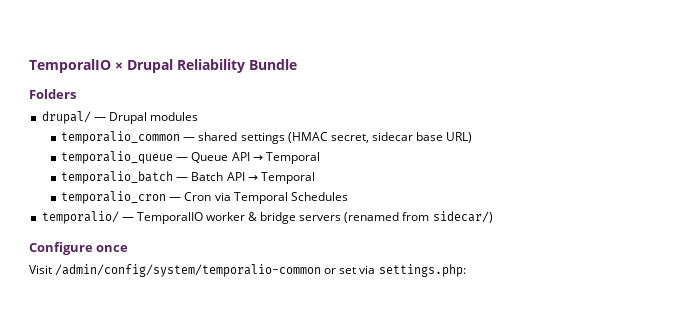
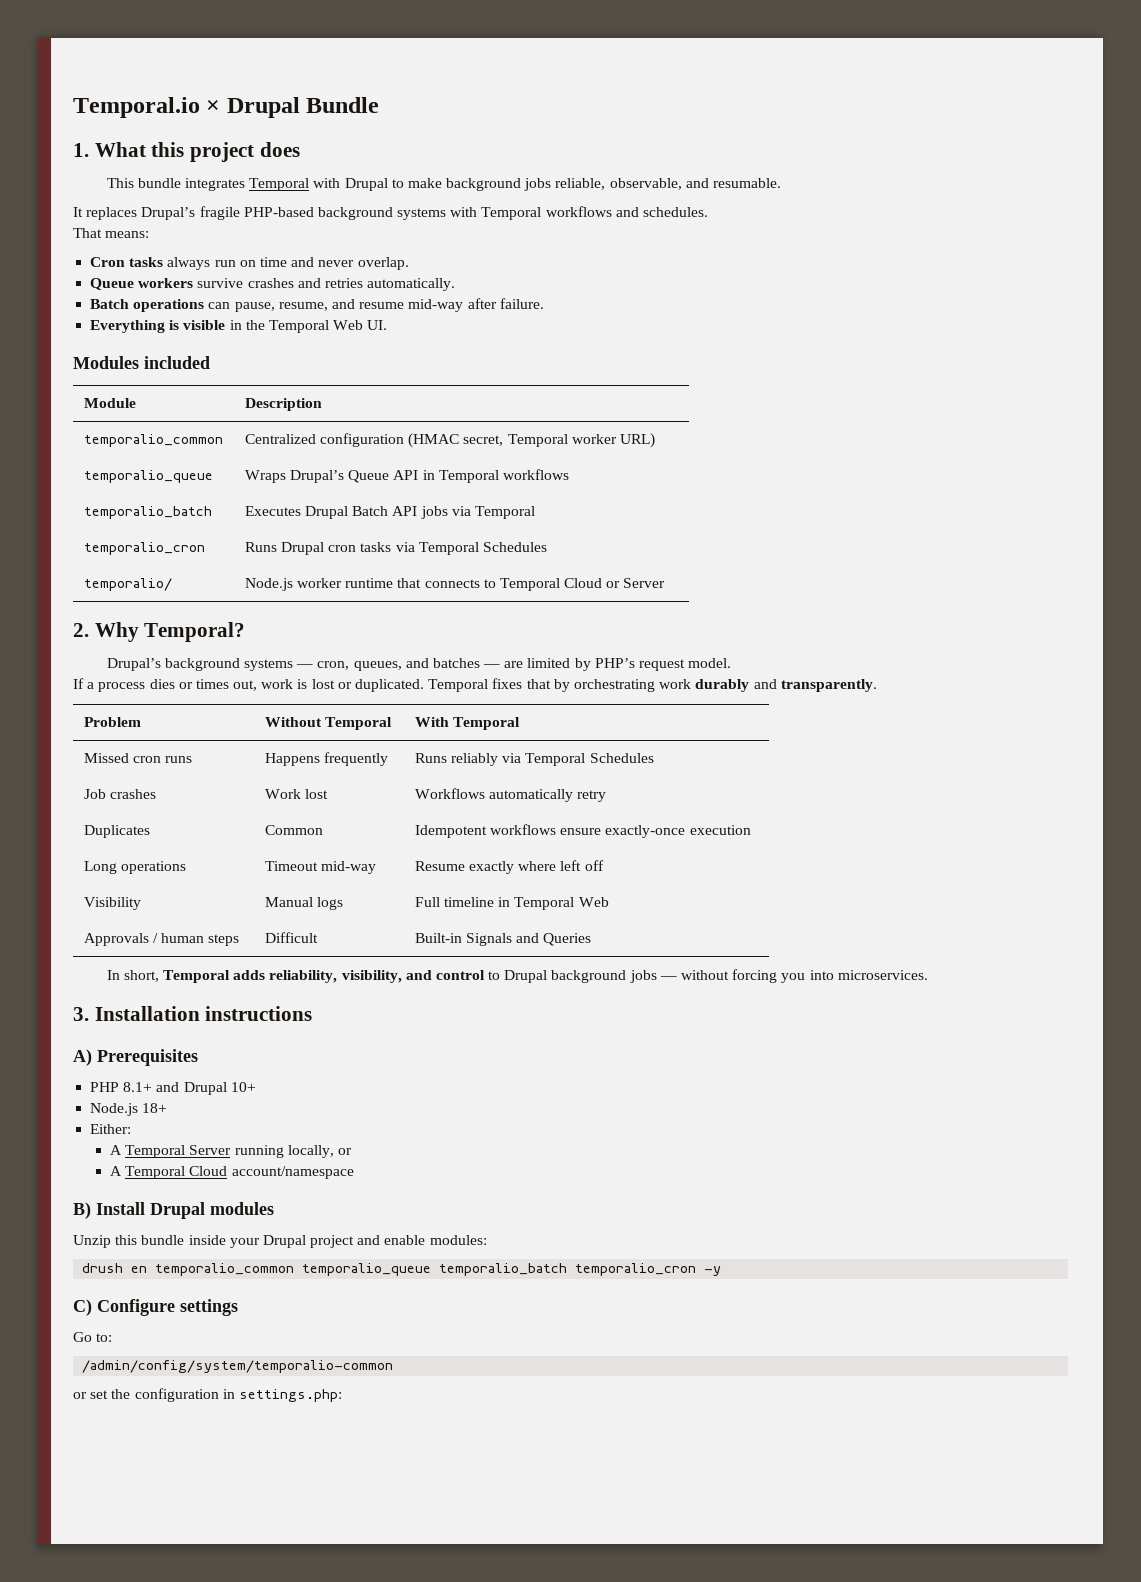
- TemporalIO × Drupal Reliability Bundle
+ Temporal.io × Drupal Bundle
- Folders
- drupal/ — Drupal modules
- temporalio_common — shared settings (HMAC secret, sidecar base URL)
- temporalio_queue — Queue API → Temporal
- temporalio_batch — Batch API → Temporal
- temporalio_cron — Cron via Temporal Schedules
- temporalio/ — TemporalIO worker & bridge servers (renamed from sidecar/)
- Configure once
- Visit /admin/config/system/temporalio-common or set via settings.php:
+ 1. What this project does
+ This bundle integrates Temporal with Drupal to make background jobs reliable, observable, and resumable.
+ It replaces Drupal’s fragile PHP-based background systems with Temporal workflows and schedules.
+ That means:
+ Cron tasks always run on time and never overlap.
+ Queue workers survive crashes and retries automatically.
+ Batch operations can pause, resume, and resume mid-way after failure.
+ Everything is visible in the Temporal Web UI.
+ Modules included
+ Module | Description
+ temporalio_common | Centralized configuration (HMAC secret, Temporal worker URL)
+ temporalio_queue | Wraps Drupal’s Queue API in Temporal workflows
+ temporalio_batch | Executes Drupal Batch API jobs via Temporal
+ temporalio_cron | Runs Drupal cron tasks via Temporal Schedules
+ temporalio/ | Node.js worker runtime that connects to Temporal Cloud or Server
+ 2. Why Temporal?
+ Drupal’s background systems — cron, queues, and batches — are limited by PHP’s request model.
+ If a process dies or times out, work is lost or duplicated. Temporal fixes that by orchestrating work durably and transparently.
+ Problem | Without Temporal | With Temporal
+ Missed cron runs | Happens frequently | Runs reliably via Temporal Schedules
+ Job crashes | Work lost | Workflows automatically retry
+ Duplicates | Common | Idempotent workflows ensure exactly-once execution
+ Long operations | Timeout mid-way | Resume exactly where left off
+ Visibility | Manual logs | Full timeline in Temporal Web
+ Approvals / human steps | Difficult | Built-in Signals and Queries
+ In short, Temporal adds reliability, visibility, and control to Drupal background jobs — without forcing you into microservices.
+ 3. Installation instructions
+ A) Prerequisites
+ PHP 8.1+ and Drupal 10+
+ Node.js 18+
+ Either:
+ A Temporal Server running locally, or
+ A Temporal Cloud account/namespace
+ B) Install Drupal modules
+ Unzip this bundle inside your Drupal project and enable modules:
+ drush en temporalio_common temporalio_queue temporalio_batch temporalio_cron -y
+ C) Configure settings
+ Go to:
+ /admin/config/system/temporalio-common
+ or set the configuration in settings.php:

